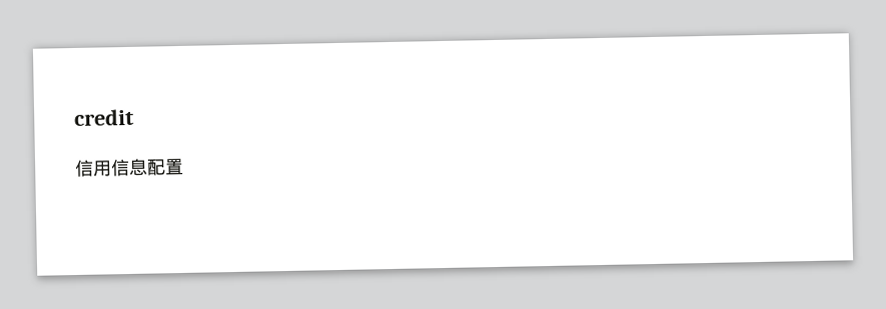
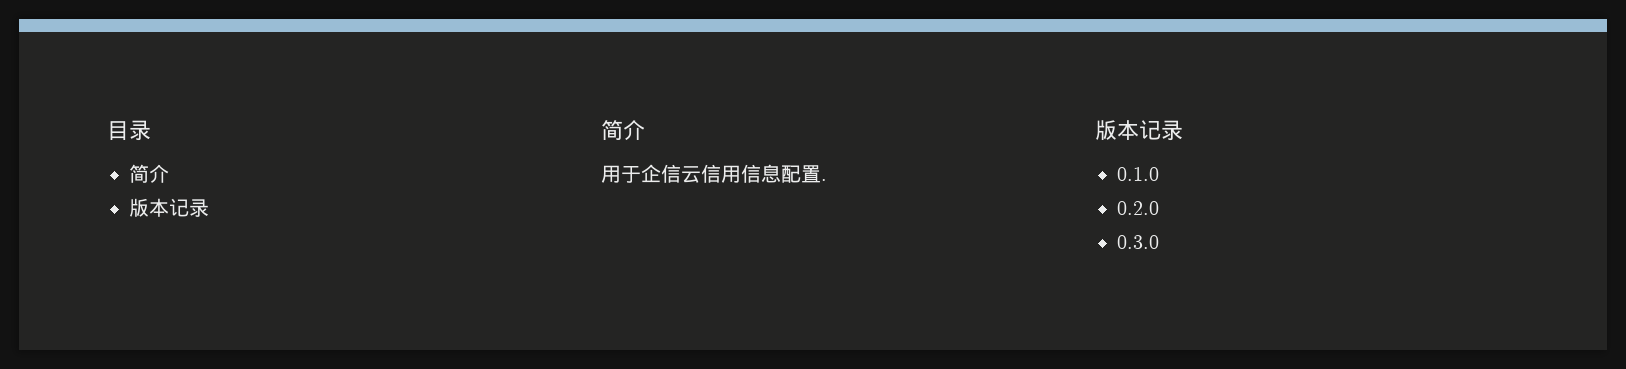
- credit
- 信用信息配置
+ 目录
+ 简介
+ 版本记录
+ 简介
+ 用于企信云信用信息配置.
+ 版本记录
+ 0.1.0
+ 0.2.0
+ 0.3.0

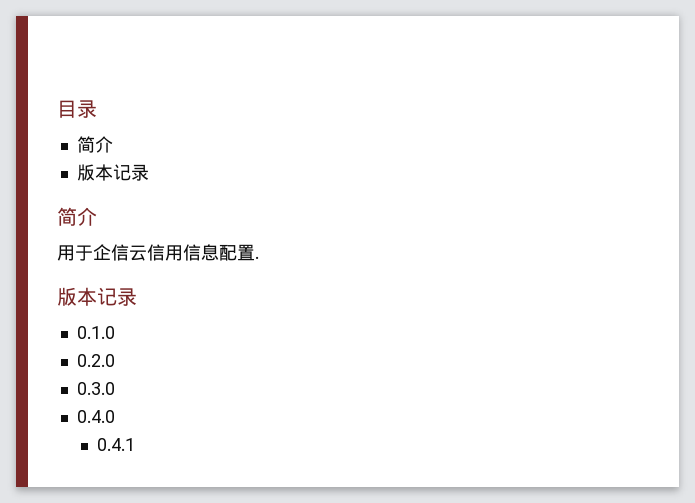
+ 0.4.0
+ 0.4.1

